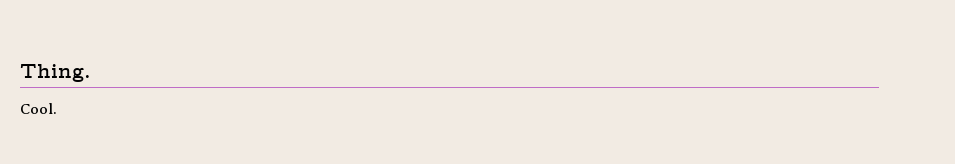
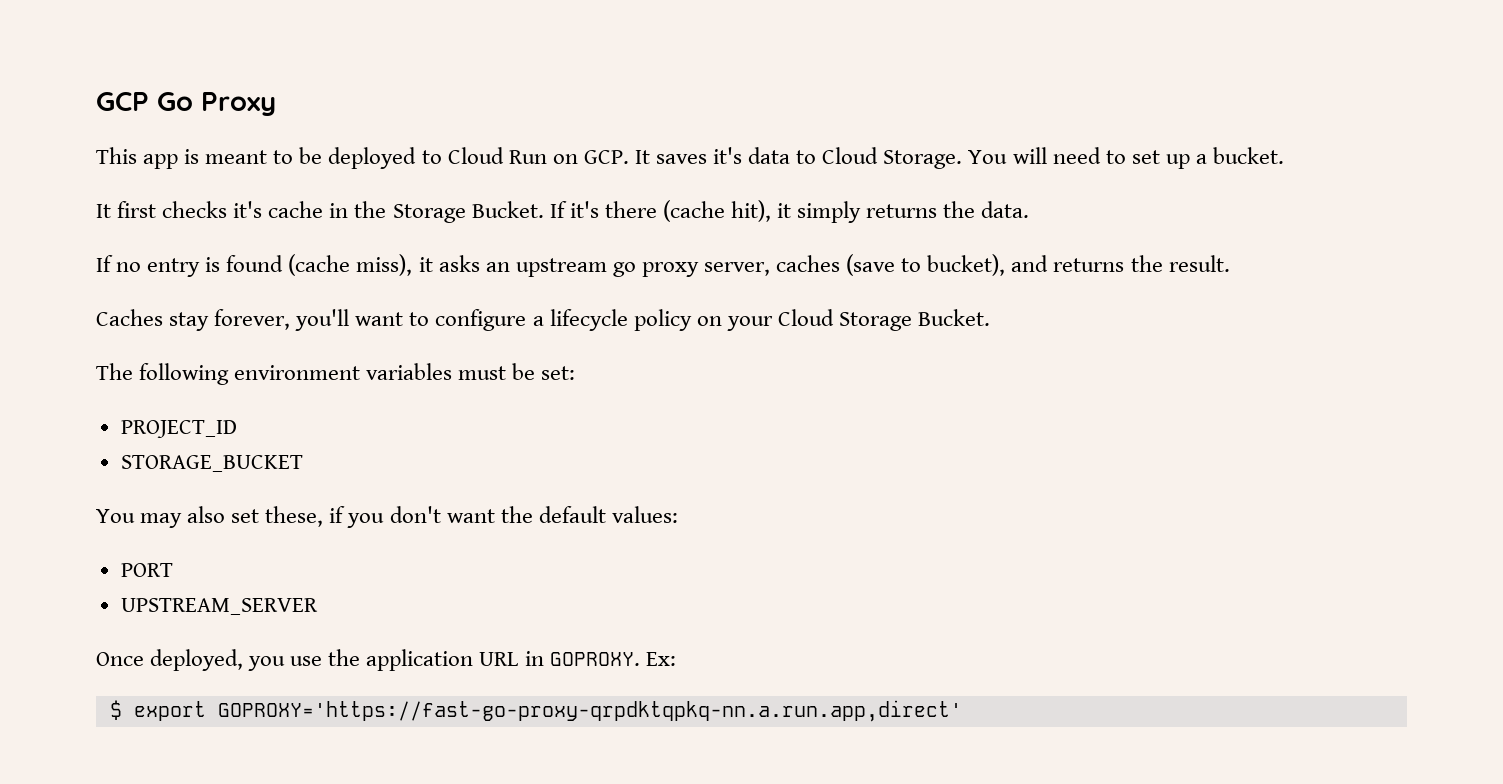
- Thing.
- Cool.
+ GCP Go Proxy
+ This app is meant to be deployed to Cloud Run on GCP. It saves it's data to Cloud Storage. You will need to set up a bucket.
+ It first checks it's cache in the Storage Bucket. If it's there (cache hit), it simply returns the data.
+ If no entry is found (cache miss), it asks an upstream go proxy server, caches (save to bucket), and returns the result.
+ Caches stay forever, you'll want to configure a lifecycle policy on your Cloud Storage Bucket.
+ The following environment variables must be set:
+ PROJECT_ID
+ STORAGE_BUCKET
+ You may also set these, if you don't want the default values:
+ PORT
+ UPSTREAM_SERVER
+ Once deployed, you use the application URL in GOPROXY. Ex:
+ $ export GOPROXY='https://fast-go-proxy-qrpdktqpkq-nn.a.run.app,direct'

